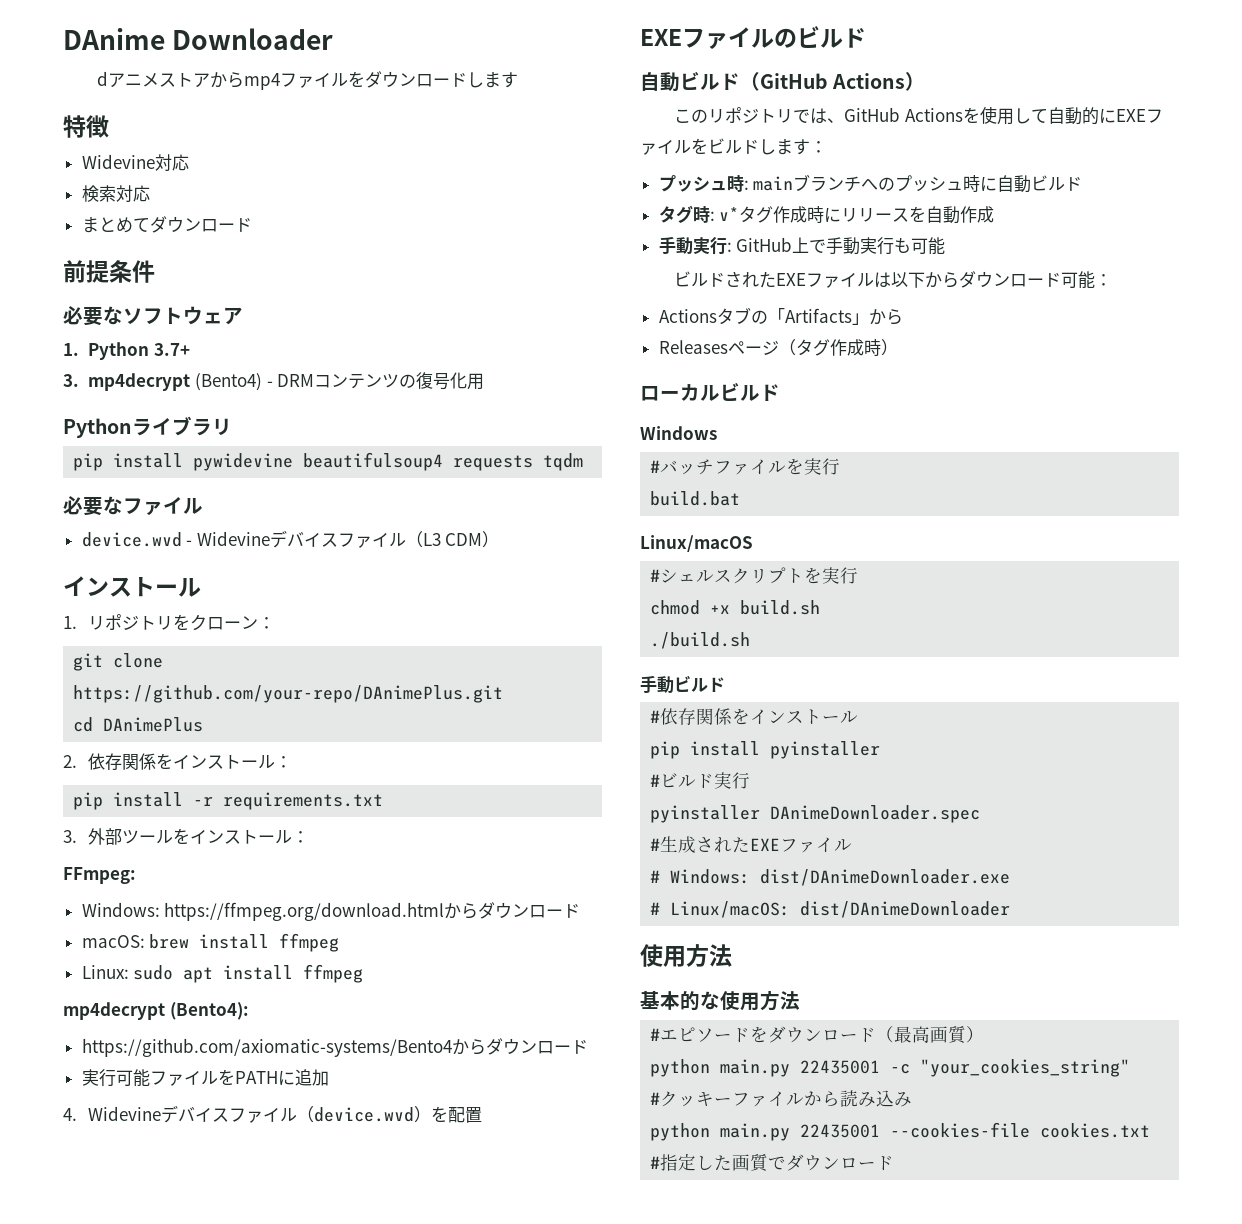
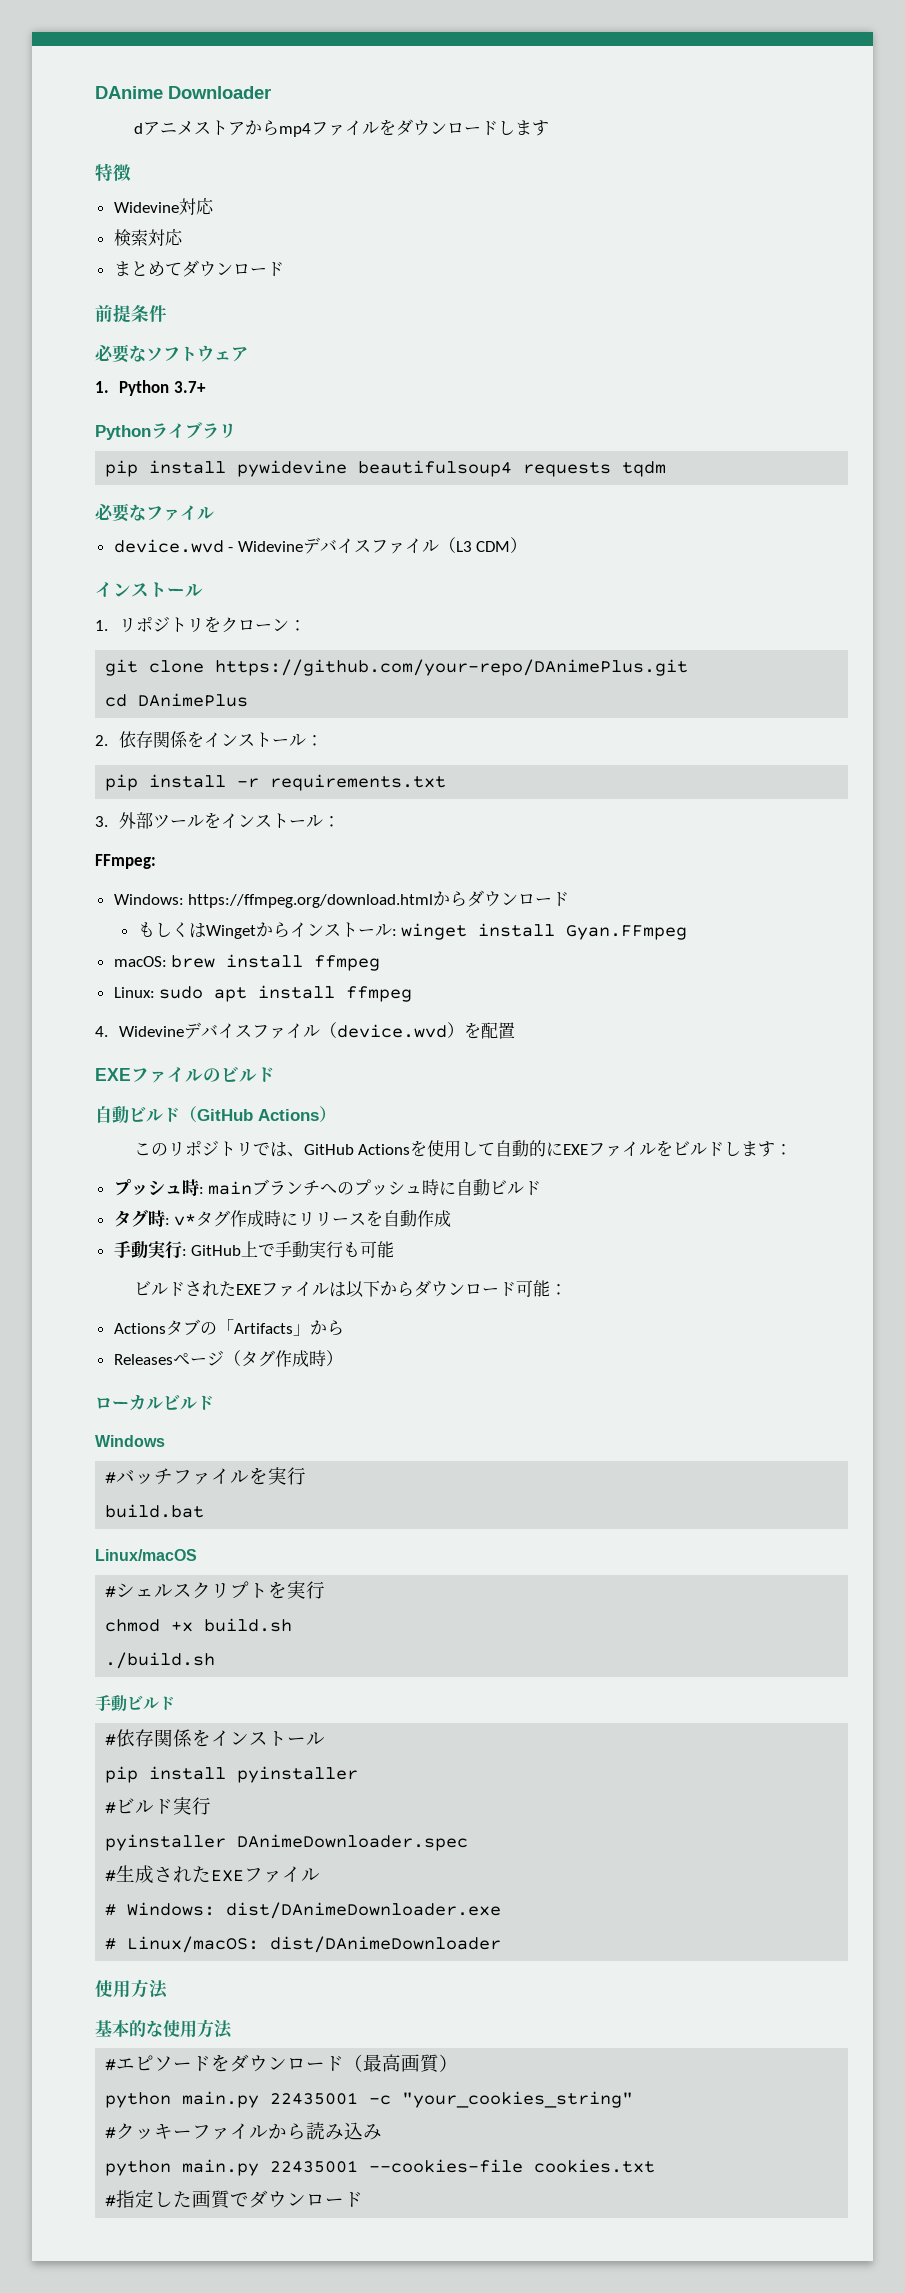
- 3. mp4decrypt (Bento4) - DRMコンテンツの復号化用
+ もしくはWingetからインストール: winget install Gyan.FFmpeg
- mp4decrypt (Bento4):
- https://github.com/axiomatic-systems/Bento4からダウンロード
- 実行可能ファイルをPATHに追加

